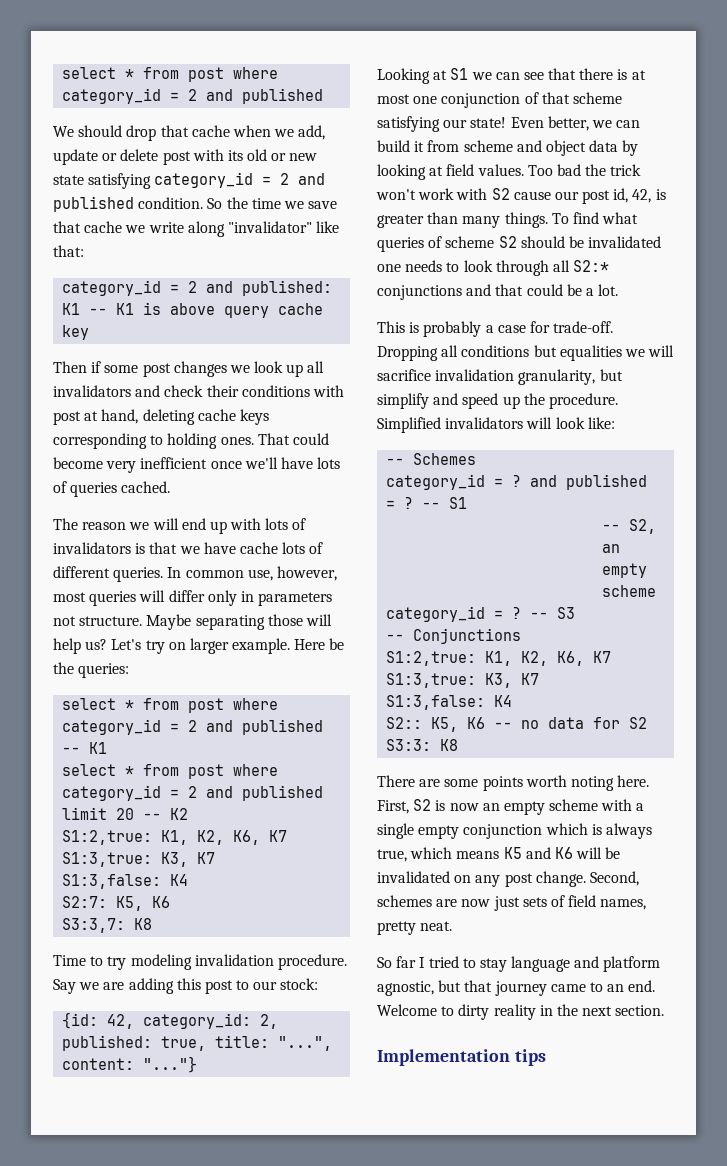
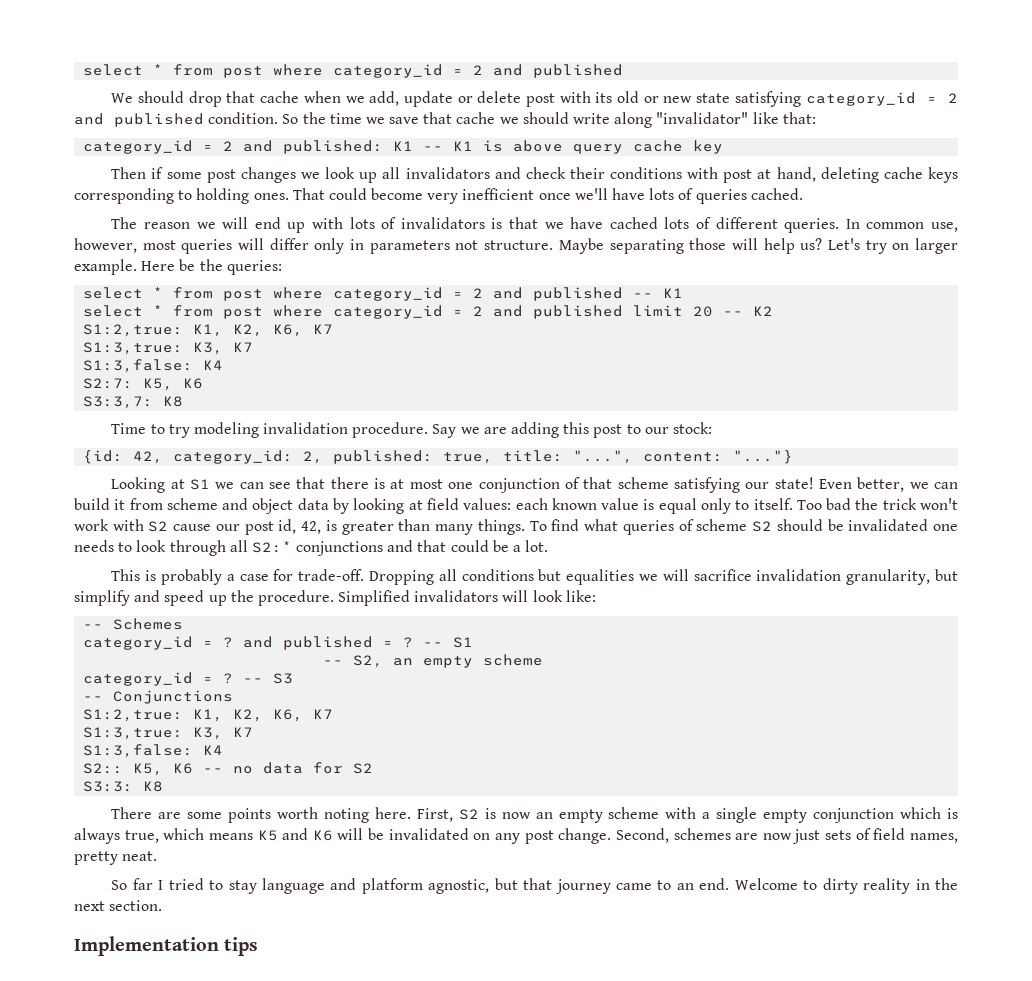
- So the time we save that cache we write along "invalidator" like that:
+ So the time we save that cache we should write along "invalidator" like that:
- The reason we will end up with lots of invalidators is that we have cache lots of different queries.
+ The reason we will end up with lots of invalidators is that we have cached lots of different queries.
- Even better, we can build it from scheme and object data by looking at field values.
+ Even better, we can build it from scheme and object data by looking at field values: each known value is equal only to itself.

